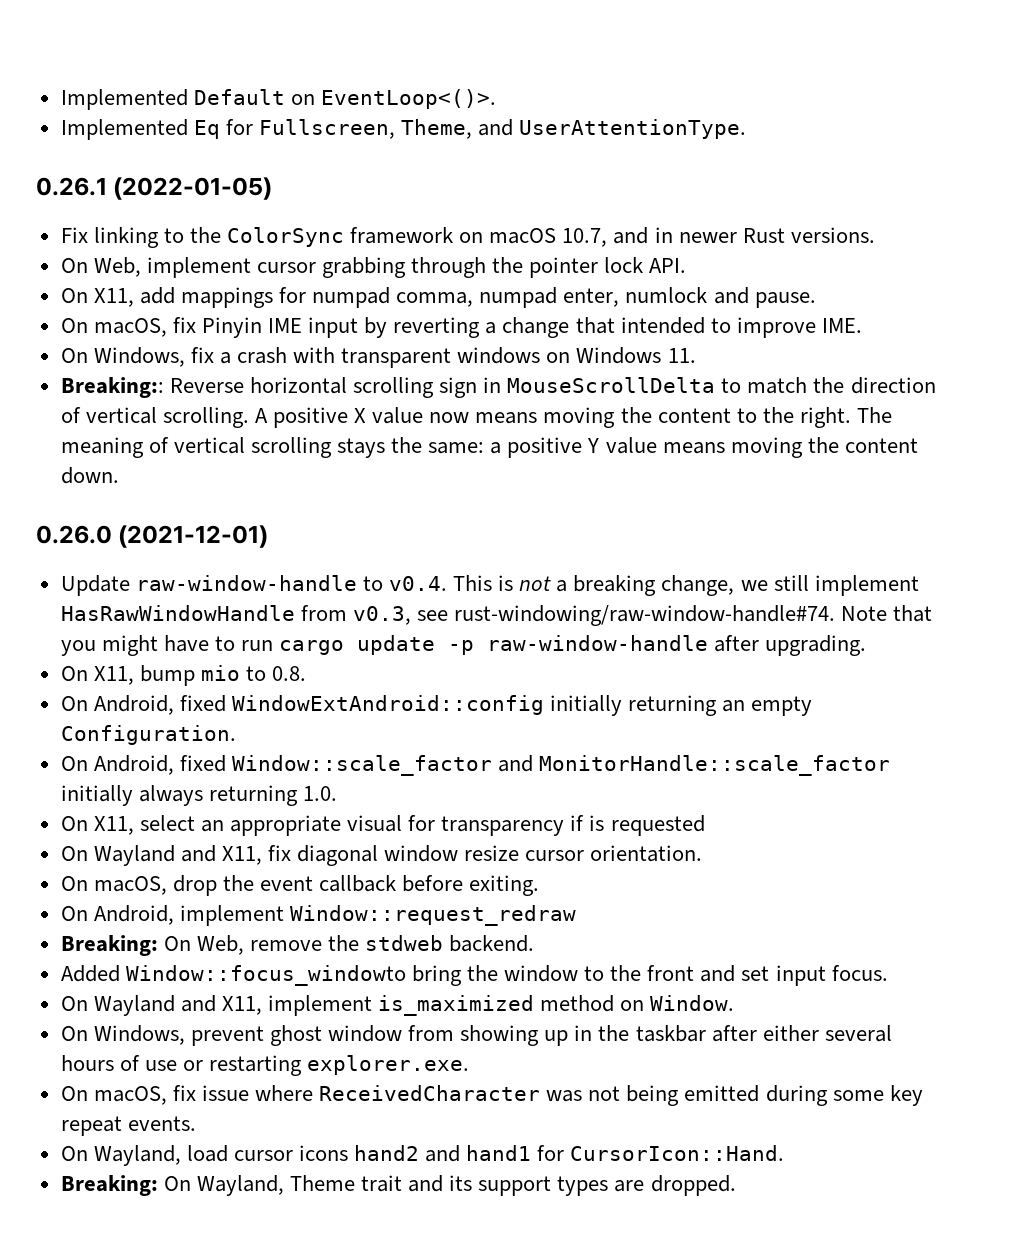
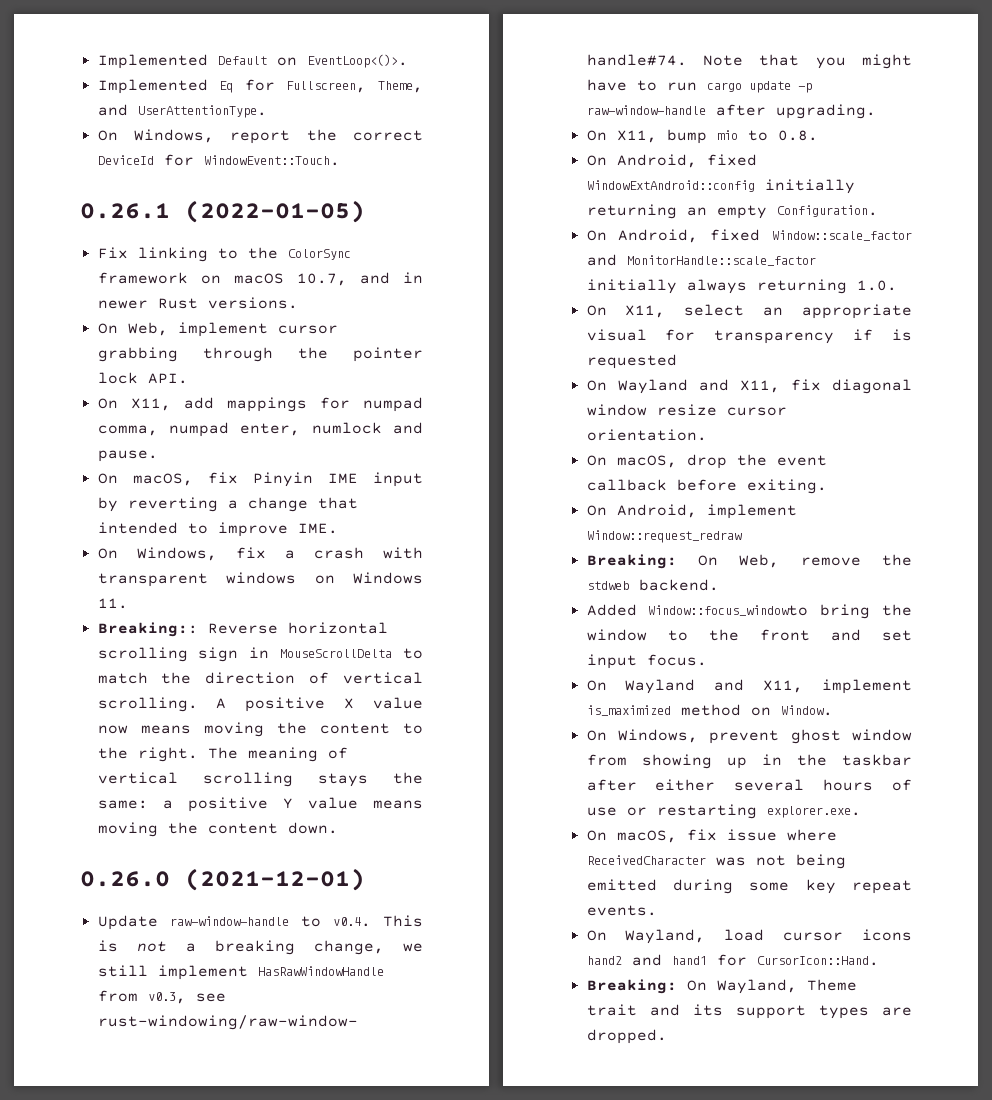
+ On Windows, report the correct DeviceId for WindowEvent::Touch.

